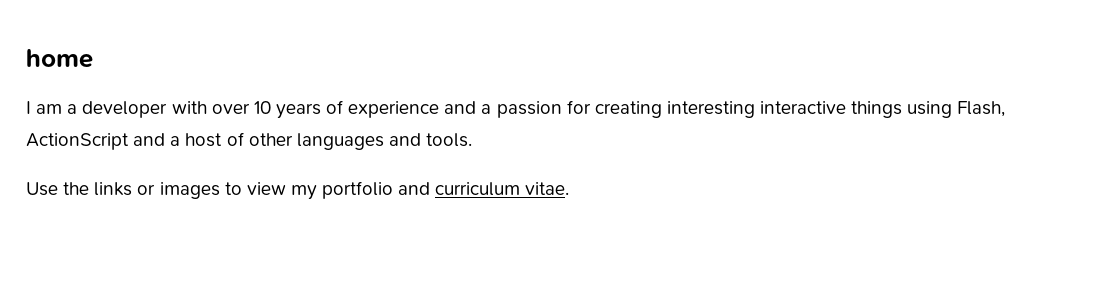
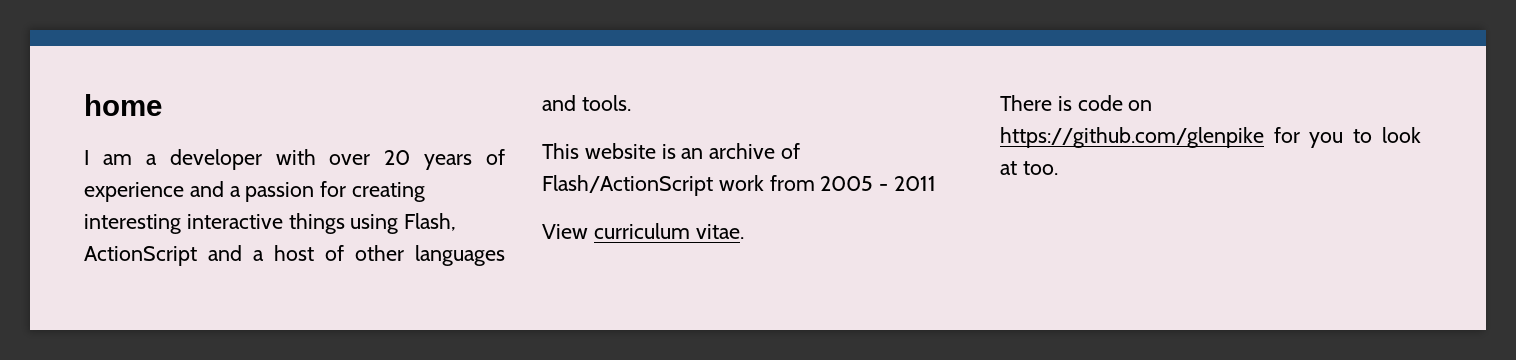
- I am a developer with over 10 years of experience and a passion for creating interesting interactive things using Flash, ActionScript and a host of other languages and tools.
+ I am a developer with over 20 years of experience and a passion for creating interesting interactive things using Flash, ActionScript and a host of other languages and tools.
- Use the links or images to view my portfolio and curriculum vitae.
+ This website is an archive of Flash/ActionScript work from 2005 - 2011
+ View curriculum vitae.
+ There is code on https://github.com/glenpike for you to look at too.

